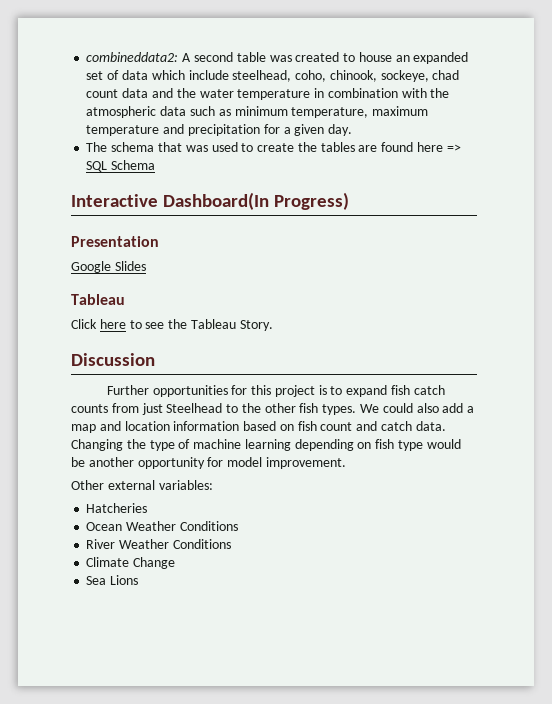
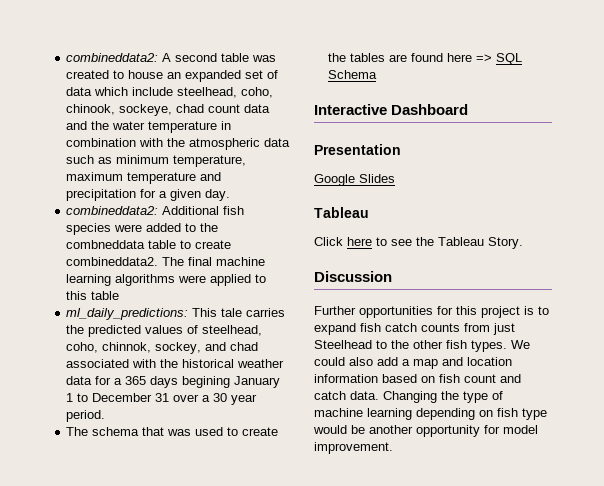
+ combineddata2: Additional fish species were added to the combneddata table to create combineddata2. The final machine learning algorithms were applied to this table
+ ml_daily_predictions: This tale carries the predicted values of steelhead, coho, chinnok, sockey, and chad associated with the historical weather data for a 365 days begining January 1 to December 31 over a 30 year period.
- Interactive Dashboard(In Progress)
+ Interactive Dashboard
- Other external variables:
- Hatcheries
- Ocean Weather Conditions
- River Weather Conditions
- Climate Change
- Sea Lions

